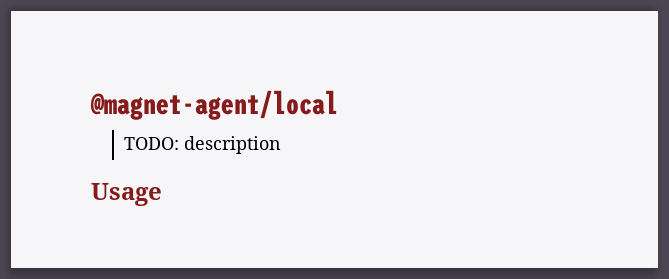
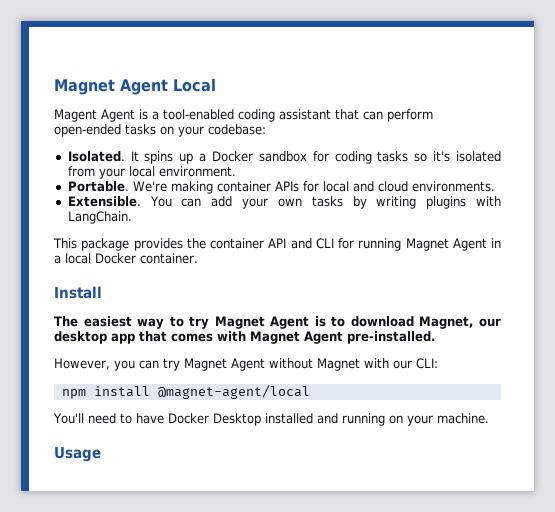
- @magnet-agent/local
- TODO: description
+ Magnet Agent Local
+ Magent Agent is a tool-enabled coding assistant that can perform open-ended tasks on your codebase:
+ Isolated. It spins up a Docker sandbox for coding tasks so it's isolated from your local environment.
+ Portable. We're making container APIs for local and cloud environments.
+ Extensible. You can add your own tasks by writing plugins with LangChain.
+ This package provides the container API and CLI for running Magnet Agent in a local Docker container.
+ Install
+ The easiest way to try Magnet Agent is to download Magnet, our desktop app that comes with Magnet Agent pre-installed.
+ However, you can try Magnet Agent without Magnet with our CLI:
+ npm install @magnet-agent/local
+ You'll need to have Docker Desktop installed and running on your machine.

